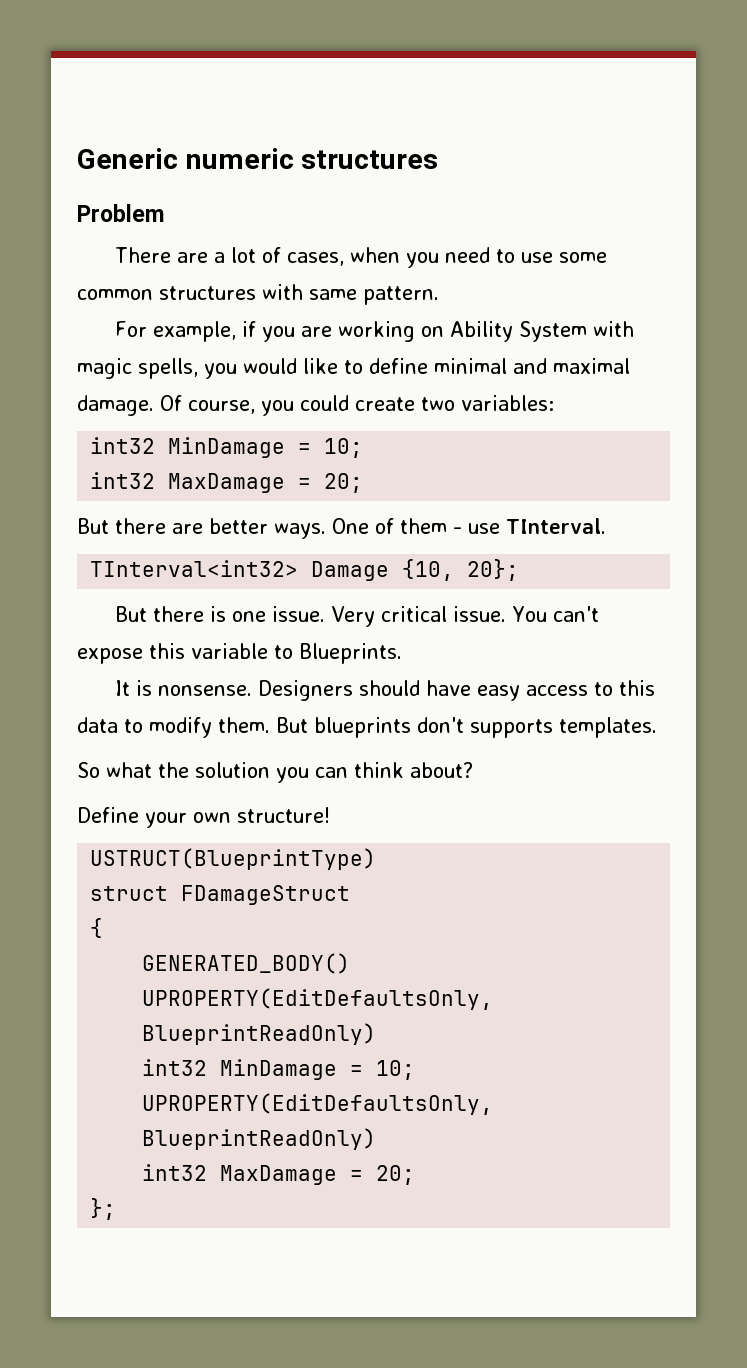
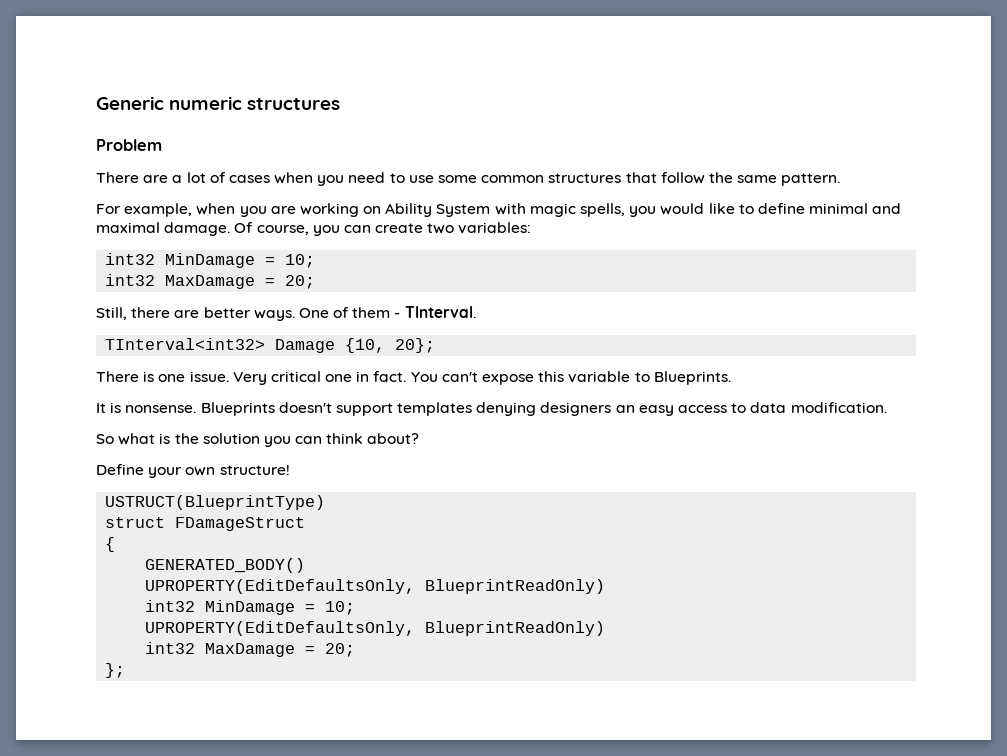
- There are a lot of cases, when you need to use some common structures with same pattern.
+ There are a lot of cases when you need to use some common structures that follow the same pattern.
- For example, if you are working on Ability System with magic spells, you would like to define minimal and maximal damage.
+ For example, when you are working on Ability System with magic spells, you would like to define minimal and maximal damage.
- Of course, you could create two variables:
+ Of course, you can create two variables:
- But there are better ways.
+ Still, there are better ways.
- One of them - use TInterval.
+ One of them - TInterval.
- But there is one issue.
+ There is one issue.
- Very critical issue.
+ Very critical one in fact.
- Designers should have easy access to this data to modify them. But blueprints don't supports templates.
+ Blueprints doesn't support templates denying designers an easy access to data modification.
- So what the solution you can think about?
+ So what is the solution you can think about?

